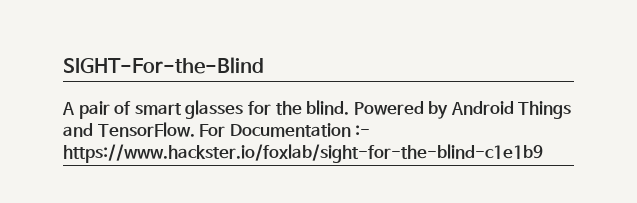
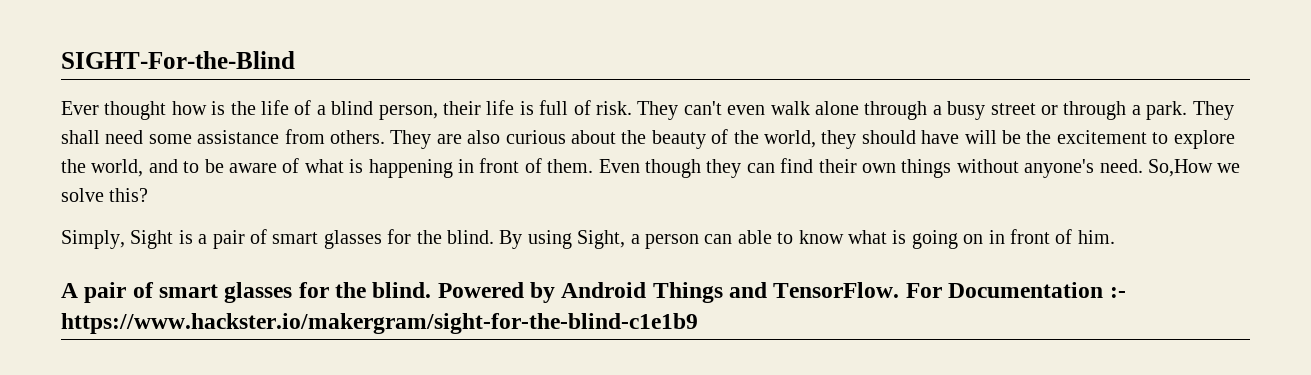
+ Ever thought how is the life of a blind person, their life is full of risk. They can't even walk alone through a busy street or through a park. They shall need some assistance from others. They are also curious about the beauty of the world, they should have will be the excitement to explore the world, and to be aware of what is happening in front of them. Even though they can find their own things without anyone's need. So,How we solve this?
+ Simply, Sight is a pair of smart glasses for the blind. By using Sight, a person can able to know what is going on in front of him.
- For Documentation :- https://www.hackster.io/foxlab/sight-for-the-blind-c1e1b9
+ For Documentation :- https://www.hackster.io/makergram/sight-for-the-blind-c1e1b9

